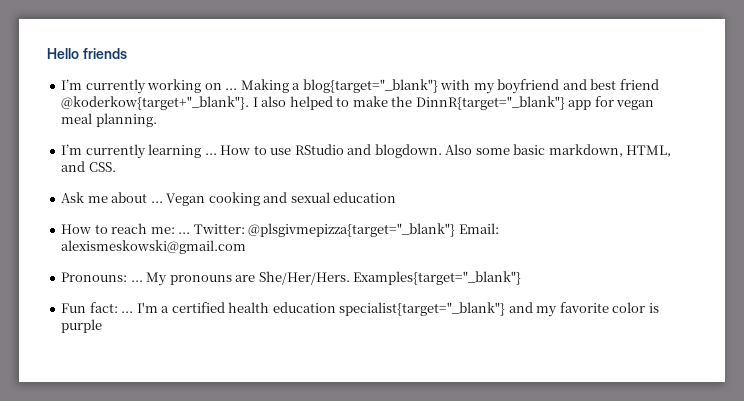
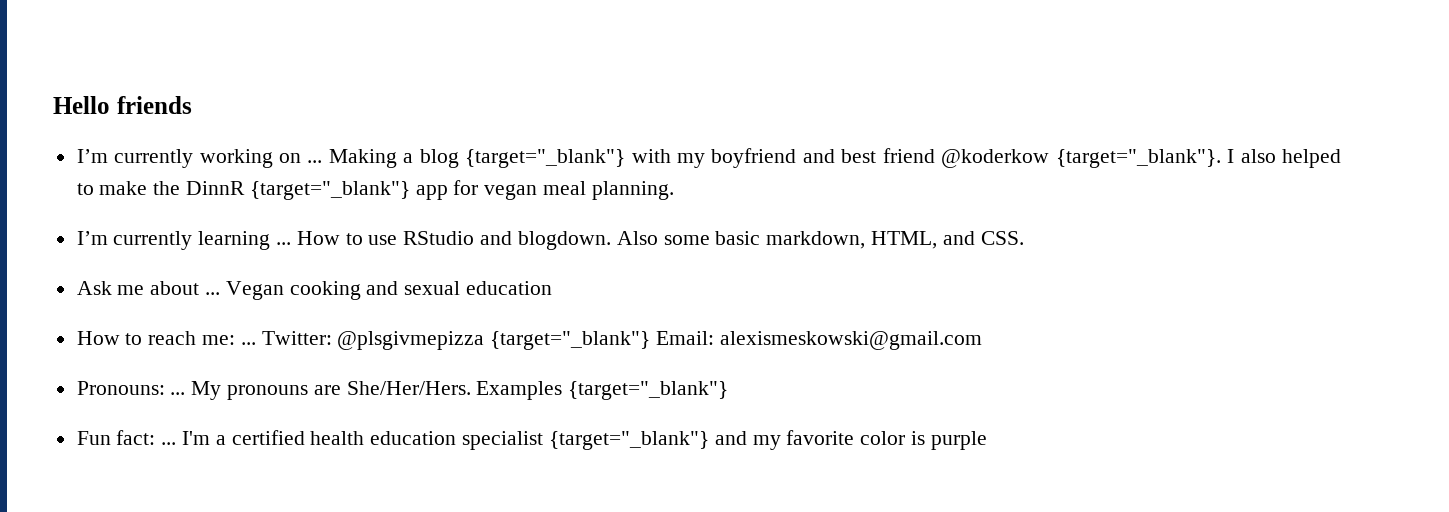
- Making a blog{target="_blank"} with my boyfriend and best friend @koderkow{target+"_blank"}.
+ Making a blog {target="_blank"} with my boyfriend and best friend @koderkow {target="_blank"}.
- I also helped to make the DinnR{target="_blank"} app for vegan meal planning.
+ I also helped to make the DinnR {target="_blank"} app for vegan meal planning.
- Twitter: @plsgivmepizza{target="_blank"} Email: alexismeskowski@gmail.com
+ Twitter: @plsgivmepizza {target="_blank"} Email: alexismeskowski@gmail.com
- Examples{target="_blank"}
+ Examples {target="_blank"}
- I'm a certified health education specialist{target="_blank"} and my favorite color is purple
+ I'm a certified health education specialist {target="_blank"} and my favorite color is purple

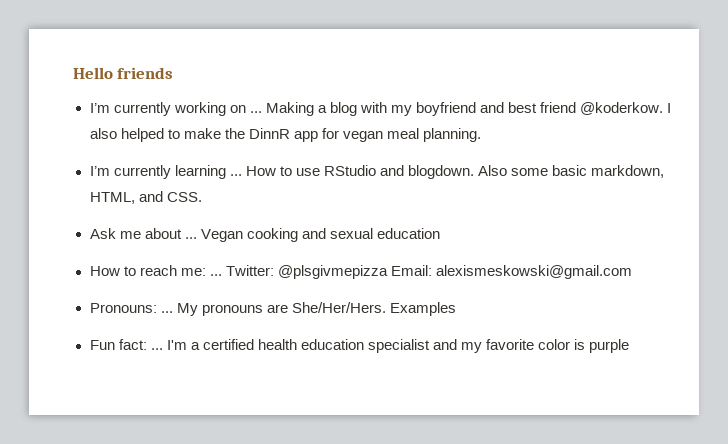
- Making a blog {target="_blank"} with my boyfriend and best friend @koderkow {target="_blank"}.
+ Making a blog with my boyfriend and best friend @koderkow.
- I also helped to make the DinnR {target="_blank"} app for vegan meal planning.
+ I also helped to make the DinnR app for vegan meal planning.
- Twitter: @plsgivmepizza {target="_blank"} Email: alexismeskowski@gmail.com
+ Twitter: @plsgivmepizza Email: alexismeskowski@gmail.com
- Examples {target="_blank"}
+ Examples
- I'm a certified health education specialist {target="_blank"} and my favorite color is purple
+ I'm a certified health education specialist and my favorite color is purple

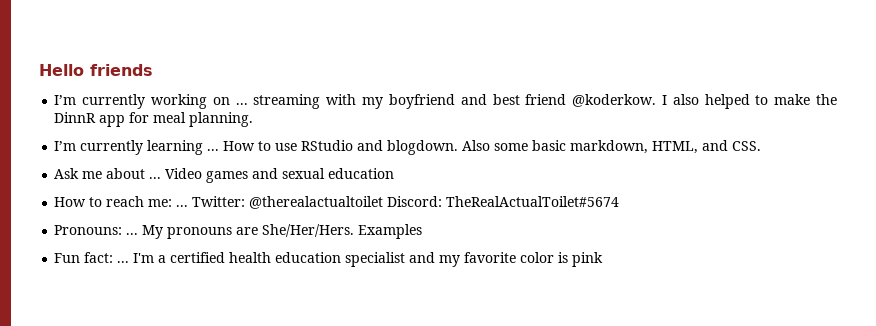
- I’m currently working on ... Making a blog with my boyfriend and best friend @koderkow.
+ I’m currently working on ... streaming with my boyfriend and best friend @koderkow.
- I also helped to make the DinnR app for vegan meal planning.
+ I also helped to make the DinnR app for meal planning.
- Vegan cooking and sexual education
+ Video games and sexual education
- Twitter: @plsgivmepizza Email: alexismeskowski@gmail.com
+ Twitter: @therealactualtoilet Discord: TheRealActualToilet#5674
- I'm a certified health education specialist and my favorite color is purple
+ I'm a certified health education specialist and my favorite color is pink

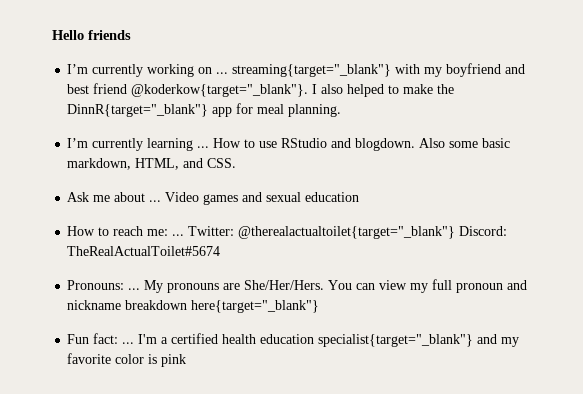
- I’m currently working on ... streaming with my boyfriend and best friend @koderkow.
+ I’m currently working on ... streaming{target="_blank"} with my boyfriend and best friend @koderkow{target="_blank"}.
- I also helped to make the DinnR app for meal planning.
+ I also helped to make the DinnR{target="_blank"} app for meal planning.
- Twitter: @therealactualtoilet Discord: TheRealActualToilet#5674
+ Twitter: @therealactualtoilet{target="_blank"} Discord: TheRealActualToilet#5674
- Examples
+ You can view my full pronoun and nickname breakdown here{target="_blank"}
- I'm a certified health education specialist and my favorite color is pink
+ I'm a certified health education specialist{target="_blank"} and my favorite color is pink

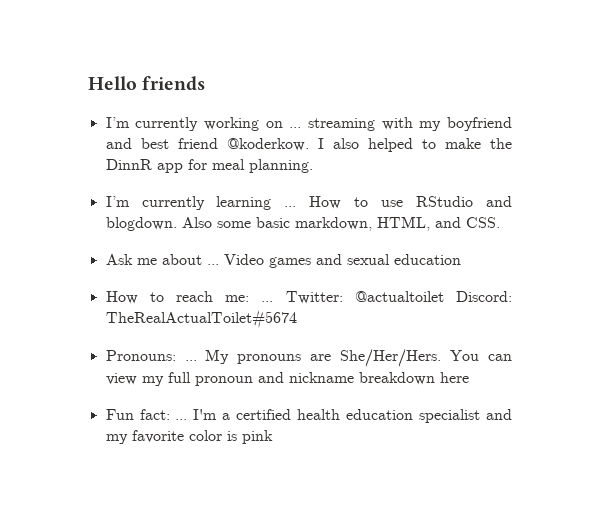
- I’m currently working on ... streaming{target="_blank"} with my boyfriend and best friend @koderkow{target="_blank"}.
+ I’m currently working on ... streaming with my boyfriend and best friend @koderkow.
- I also helped to make the DinnR{target="_blank"} app for meal planning.
+ I also helped to make the DinnR app for meal planning.
- Twitter: @therealactualtoilet{target="_blank"} Discord: TheRealActualToilet#5674
+ Twitter: @actualtoilet Discord: TheRealActualToilet#5674
- You can view my full pronoun and nickname breakdown here{target="_blank"}
+ You can view my full pronoun and nickname breakdown here
- I'm a certified health education specialist{target="_blank"} and my favorite color is pink
+ I'm a certified health education specialist and my favorite color is pink

